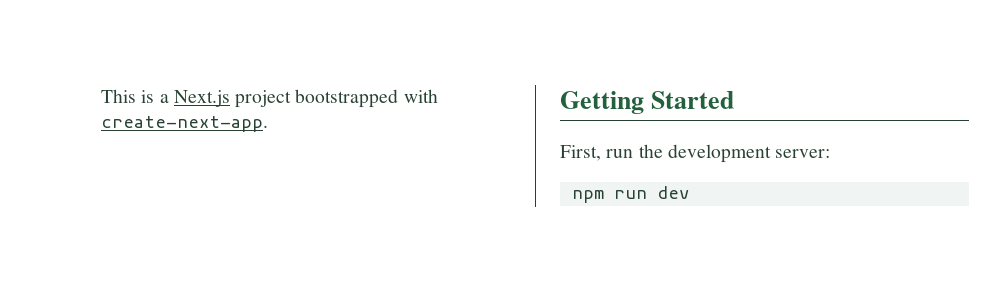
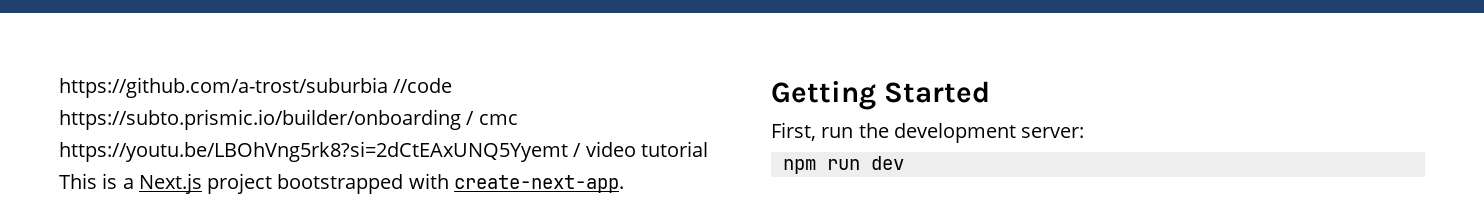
+ https://github.com/a-trost/suburbia //code
+ https://subto.prismic.io/builder/onboarding / cmc
+ https://youtu.be/LBOhVng5rk8?si=2dCtEAxUNQ5Yyemt / video tutorial

